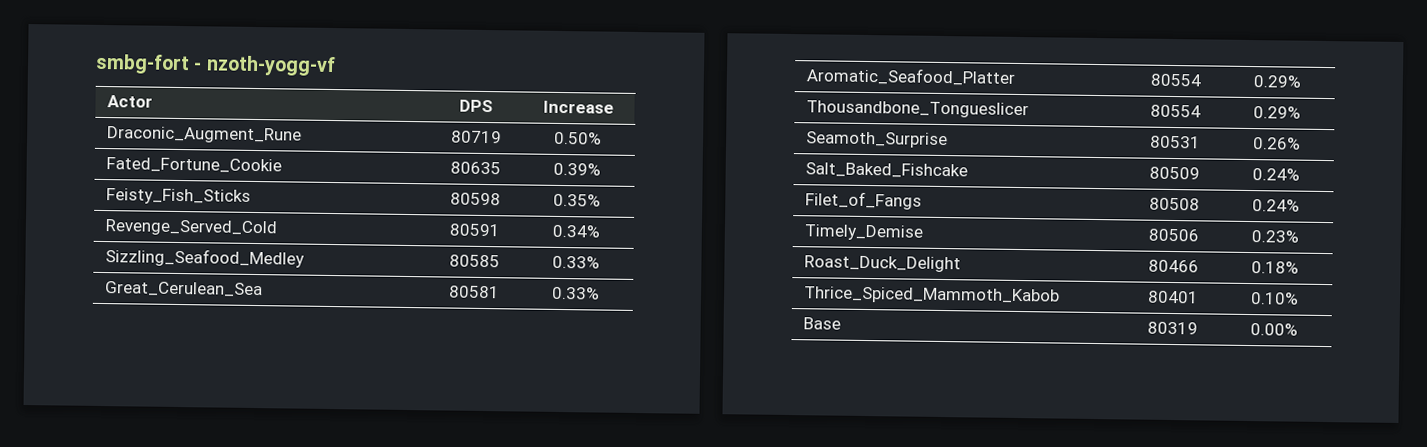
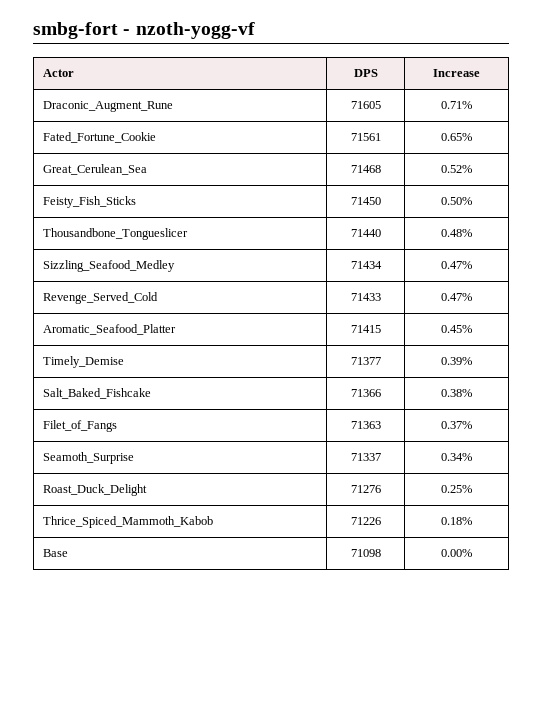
- Draconic_Augment_Rune | 80719 | 0.50%
- Fated_Fortune_Cookie | 80635 | 0.39%
- Feisty_Fish_Sticks | 80598 | 0.35%
- Revenge_Served_Cold | 80591 | 0.34%
- Sizzling_Seafood_Medley | 80585 | 0.33%
- Great_Cerulean_Sea | 80581 | 0.33%
- Aromatic_Seafood_Platter | 80554 | 0.29%
- Thousandbone_Tongueslicer | 80554 | 0.29%
- Seamoth_Surprise | 80531 | 0.26%
- Salt_Baked_Fishcake | 80509 | 0.24%
- Filet_of_Fangs | 80508 | 0.24%
- Timely_Demise | 80506 | 0.23%
- Roast_Duck_Delight | 80466 | 0.18%
- Thrice_Spiced_Mammoth_Kabob | 80401 | 0.10%
+ Draconic_Augment_Rune | 71605 | 0.71%
+ Fated_Fortune_Cookie | 71561 | 0.65%
+ Great_Cerulean_Sea | 71468 | 0.52%
+ Feisty_Fish_Sticks | 71450 | 0.50%
+ Thousandbone_Tongueslicer | 71440 | 0.48%
+ Sizzling_Seafood_Medley | 71434 | 0.47%
+ Revenge_Served_Cold | 71433 | 0.47%
+ Aromatic_Seafood_Platter | 71415 | 0.45%
+ Timely_Demise | 71377 | 0.39%
+ Salt_Baked_Fishcake | 71366 | 0.38%
+ Filet_of_Fangs | 71363 | 0.37%
+ Seamoth_Surprise | 71337 | 0.34%
+ Roast_Duck_Delight | 71276 | 0.25%
+ Thrice_Spiced_Mammoth_Kabob | 71226 | 0.18%
- Base | 80319 | 0.00%
+ Base | 71098 | 0.00%

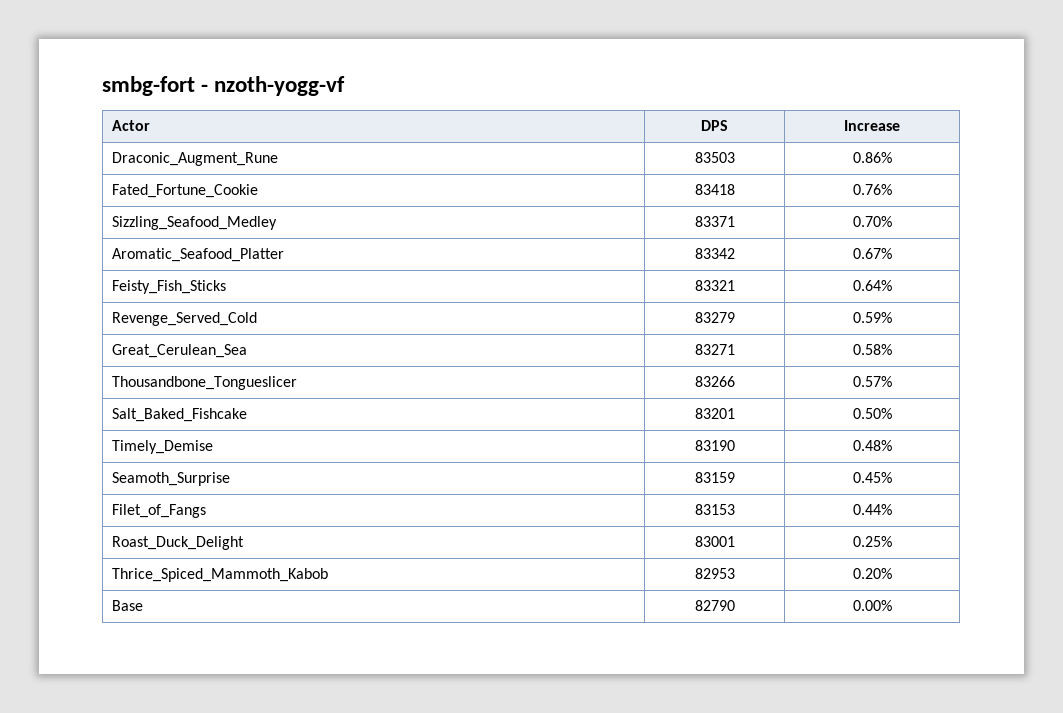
- Draconic_Augment_Rune | 71605 | 0.71%
+ Draconic_Augment_Rune | 83503 | 0.86%
- Fated_Fortune_Cookie | 71561 | 0.65%
- Great_Cerulean_Sea | 71468 | 0.52%
- Feisty_Fish_Sticks | 71450 | 0.50%
+ Fated_Fortune_Cookie | 83418 | 0.76%
+ Sizzling_Seafood_Medley | 83371 | 0.70%
+ Aromatic_Seafood_Platter | 83342 | 0.67%
+ Feisty_Fish_Sticks | 83321 | 0.64%
+ Revenge_Served_Cold | 83279 | 0.59%
+ Great_Cerulean_Sea | 83271 | 0.58%
+ Thousandbone_Tongueslicer | 83266 | 0.57%
+ Salt_Baked_Fishcake | 83201 | 0.50%
- Thousandbone_Tongueslicer | 71440 | 0.48%
+ Timely_Demise | 83190 | 0.48%
- Sizzling_Seafood_Medley | 71434 | 0.47%
- Revenge_Served_Cold | 71433 | 0.47%
- Aromatic_Seafood_Platter | 71415 | 0.45%
- Timely_Demise | 71377 | 0.39%
- Salt_Baked_Fishcake | 71366 | 0.38%
- Filet_of_Fangs | 71363 | 0.37%
- Seamoth_Surprise | 71337 | 0.34%
+ Seamoth_Surprise | 83159 | 0.45%
+ Filet_of_Fangs | 83153 | 0.44%
- Roast_Duck_Delight | 71276 | 0.25%
+ Roast_Duck_Delight | 83001 | 0.25%
- Thrice_Spiced_Mammoth_Kabob | 71226 | 0.18%
+ Thrice_Spiced_Mammoth_Kabob | 82953 | 0.20%
- Base | 71098 | 0.00%
+ Base | 82790 | 0.00%

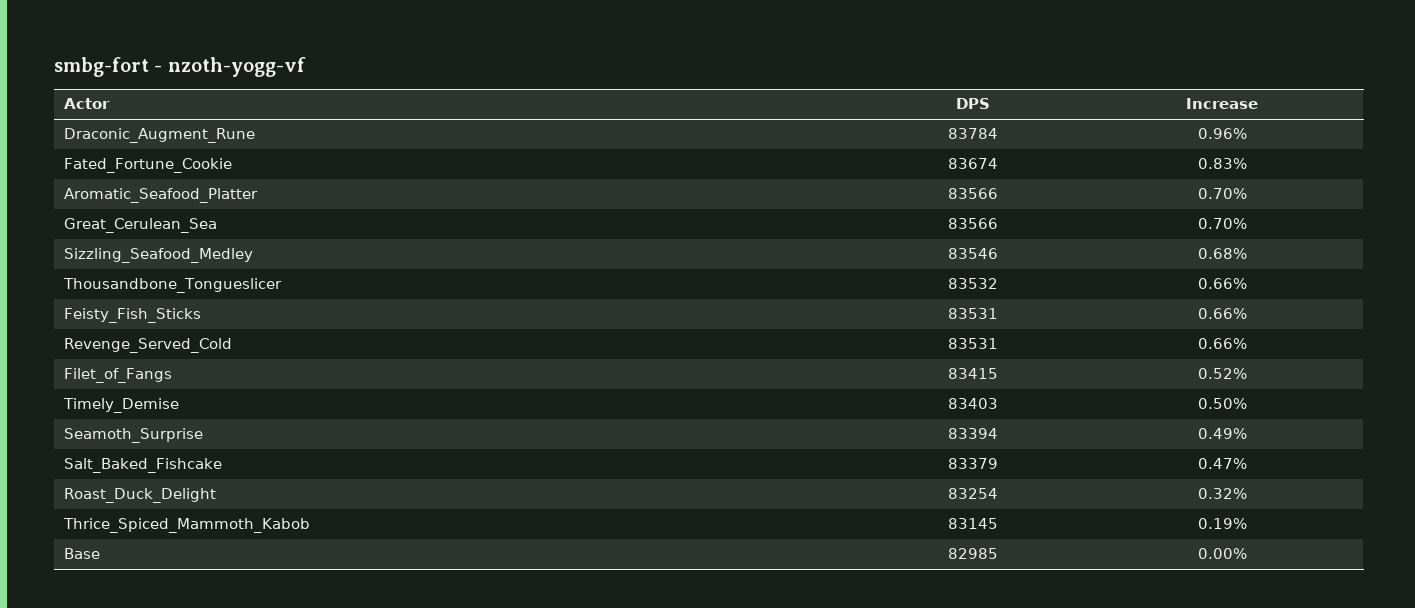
- Draconic_Augment_Rune | 83503 | 0.86%
+ Draconic_Augment_Rune | 83784 | 0.96%
- Fated_Fortune_Cookie | 83418 | 0.76%
- Sizzling_Seafood_Medley | 83371 | 0.70%
- Aromatic_Seafood_Platter | 83342 | 0.67%
+ Fated_Fortune_Cookie | 83674 | 0.83%
+ Aromatic_Seafood_Platter | 83566 | 0.70%
+ Great_Cerulean_Sea | 83566 | 0.70%
+ Sizzling_Seafood_Medley | 83546 | 0.68%
+ Thousandbone_Tongueslicer | 83532 | 0.66%
- Feisty_Fish_Sticks | 83321 | 0.64%
+ Feisty_Fish_Sticks | 83531 | 0.66%
- Revenge_Served_Cold | 83279 | 0.59%
- Great_Cerulean_Sea | 83271 | 0.58%
- Thousandbone_Tongueslicer | 83266 | 0.57%
- Salt_Baked_Fishcake | 83201 | 0.50%
- Timely_Demise | 83190 | 0.48%
- Seamoth_Surprise | 83159 | 0.45%
- Filet_of_Fangs | 83153 | 0.44%
+ Revenge_Served_Cold | 83531 | 0.66%
+ Filet_of_Fangs | 83415 | 0.52%
+ Timely_Demise | 83403 | 0.50%
+ Seamoth_Surprise | 83394 | 0.49%
+ Salt_Baked_Fishcake | 83379 | 0.47%
- Roast_Duck_Delight | 83001 | 0.25%
+ Roast_Duck_Delight | 83254 | 0.32%
- Thrice_Spiced_Mammoth_Kabob | 82953 | 0.20%
+ Thrice_Spiced_Mammoth_Kabob | 83145 | 0.19%
- Base | 82790 | 0.00%
+ Base | 82985 | 0.00%

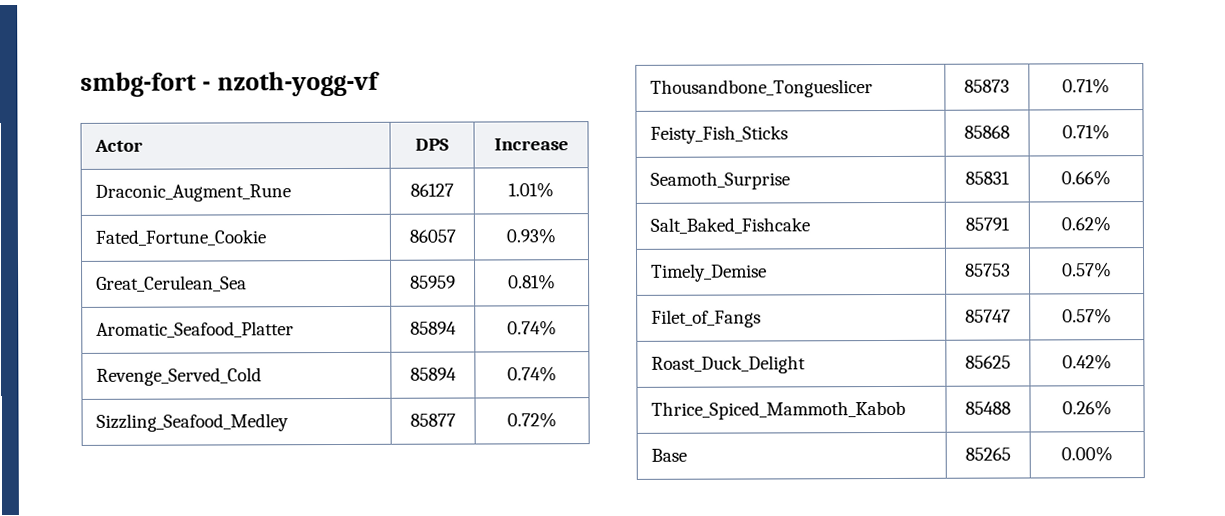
- Draconic_Augment_Rune | 83784 | 0.96%
+ Draconic_Augment_Rune | 86127 | 1.01%
- Fated_Fortune_Cookie | 83674 | 0.83%
- Aromatic_Seafood_Platter | 83566 | 0.70%
- Great_Cerulean_Sea | 83566 | 0.70%
+ Fated_Fortune_Cookie | 86057 | 0.93%
+ Great_Cerulean_Sea | 85959 | 0.81%
+ Aromatic_Seafood_Platter | 85894 | 0.74%
+ Revenge_Served_Cold | 85894 | 0.74%
- Sizzling_Seafood_Medley | 83546 | 0.68%
+ Sizzling_Seafood_Medley | 85877 | 0.72%
- Thousandbone_Tongueslicer | 83532 | 0.66%
- Feisty_Fish_Sticks | 83531 | 0.66%
- Revenge_Served_Cold | 83531 | 0.66%
- Filet_of_Fangs | 83415 | 0.52%
- Timely_Demise | 83403 | 0.50%
- Seamoth_Surprise | 83394 | 0.49%
- Salt_Baked_Fishcake | 83379 | 0.47%
+ Thousandbone_Tongueslicer | 85873 | 0.71%
+ Feisty_Fish_Sticks | 85868 | 0.71%
+ Seamoth_Surprise | 85831 | 0.66%
+ Salt_Baked_Fishcake | 85791 | 0.62%
+ Timely_Demise | 85753 | 0.57%
+ Filet_of_Fangs | 85747 | 0.57%
- Roast_Duck_Delight | 83254 | 0.32%
+ Roast_Duck_Delight | 85625 | 0.42%
- Thrice_Spiced_Mammoth_Kabob | 83145 | 0.19%
+ Thrice_Spiced_Mammoth_Kabob | 85488 | 0.26%
- Base | 82985 | 0.00%
+ Base | 85265 | 0.00%

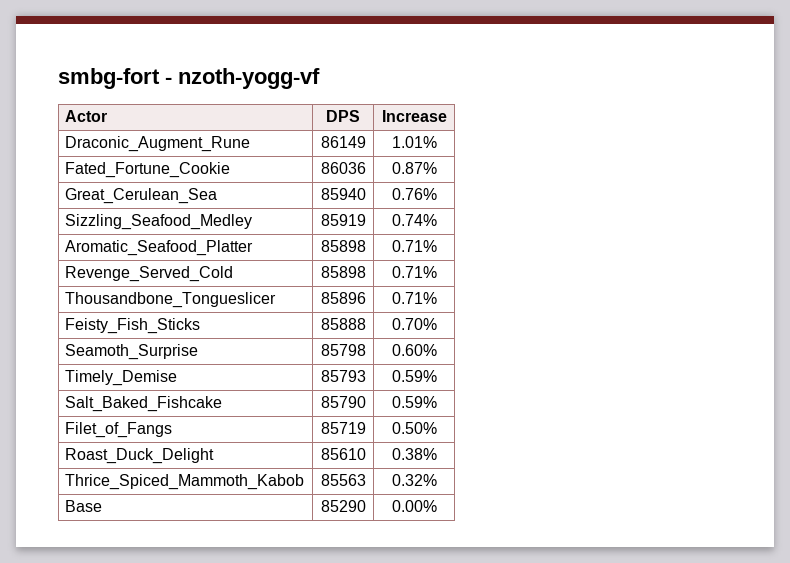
- Draconic_Augment_Rune | 86127 | 1.01%
+ Draconic_Augment_Rune | 86149 | 1.01%
- Fated_Fortune_Cookie | 86057 | 0.93%
+ Fated_Fortune_Cookie | 86036 | 0.87%
- Great_Cerulean_Sea | 85959 | 0.81%
+ Great_Cerulean_Sea | 85940 | 0.76%
+ Sizzling_Seafood_Medley | 85919 | 0.74%
- Aromatic_Seafood_Platter | 85894 | 0.74%
+ Aromatic_Seafood_Platter | 85898 | 0.71%
- Revenge_Served_Cold | 85894 | 0.74%
- Sizzling_Seafood_Medley | 85877 | 0.72%
+ Revenge_Served_Cold | 85898 | 0.71%
- Thousandbone_Tongueslicer | 85873 | 0.71%
+ Thousandbone_Tongueslicer | 85896 | 0.71%
- Feisty_Fish_Sticks | 85868 | 0.71%
+ Feisty_Fish_Sticks | 85888 | 0.70%
- Seamoth_Surprise | 85831 | 0.66%
- Salt_Baked_Fishcake | 85791 | 0.62%
- Timely_Demise | 85753 | 0.57%
+ Seamoth_Surprise | 85798 | 0.60%
+ Timely_Demise | 85793 | 0.59%
+ Salt_Baked_Fishcake | 85790 | 0.59%
- Filet_of_Fangs | 85747 | 0.57%
+ Filet_of_Fangs | 85719 | 0.50%
- Roast_Duck_Delight | 85625 | 0.42%
+ Roast_Duck_Delight | 85610 | 0.38%
- Thrice_Spiced_Mammoth_Kabob | 85488 | 0.26%
+ Thrice_Spiced_Mammoth_Kabob | 85563 | 0.32%
- Base | 85265 | 0.00%
+ Base | 85290 | 0.00%

